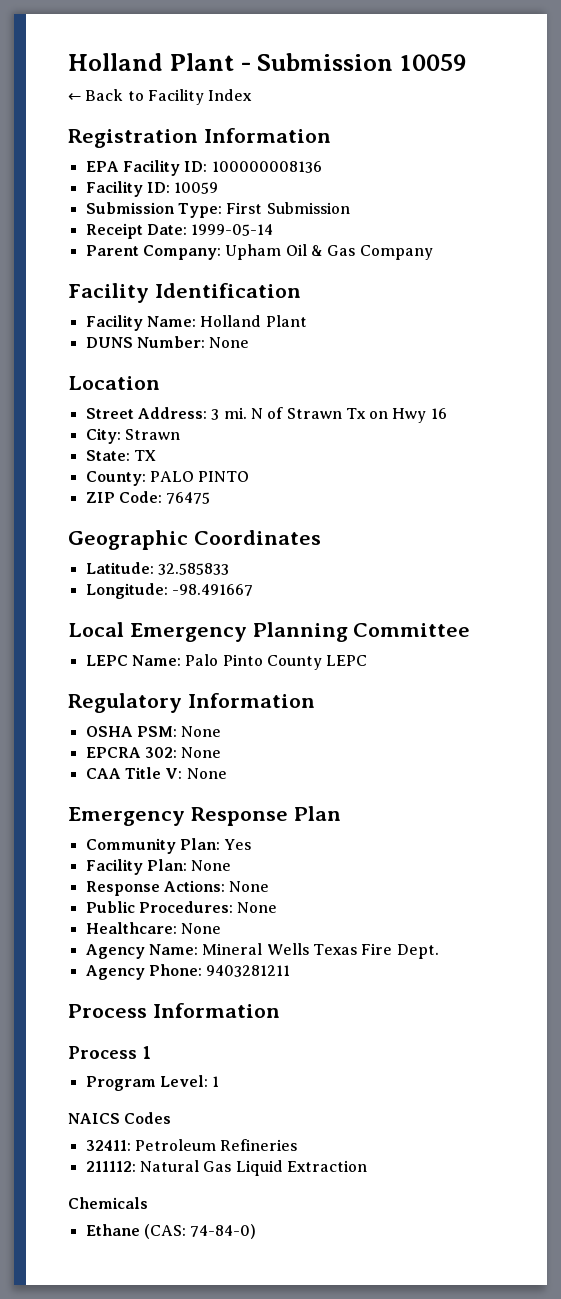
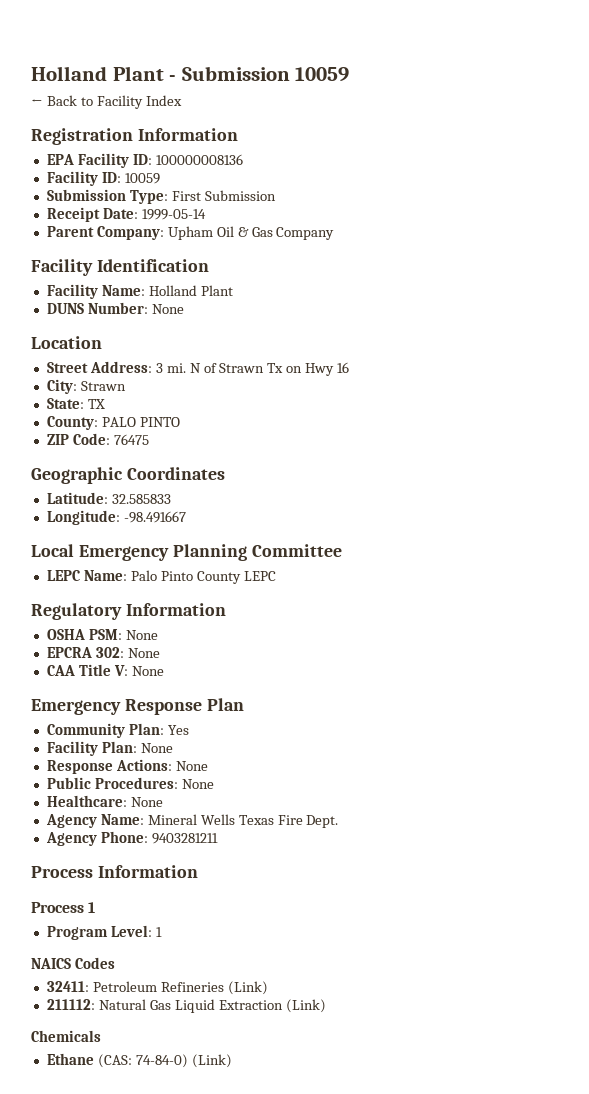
- 32411: Petroleum Refineries
+ 32411: Petroleum Refineries (Link)
- 211112: Natural Gas Liquid Extraction
+ 211112: Natural Gas Liquid Extraction (Link)
- Ethane (CAS: 74-84-0)
+ Ethane (CAS: 74-84-0) (Link)

